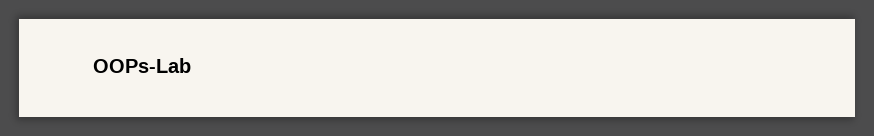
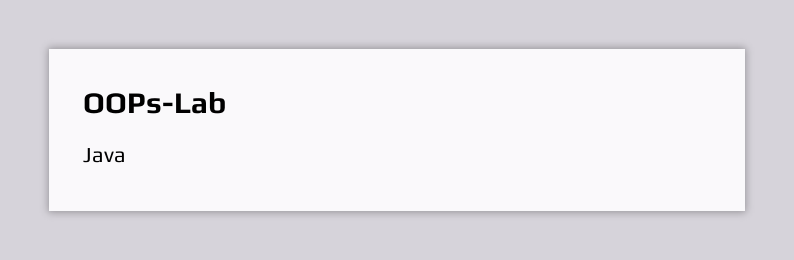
+ Java

